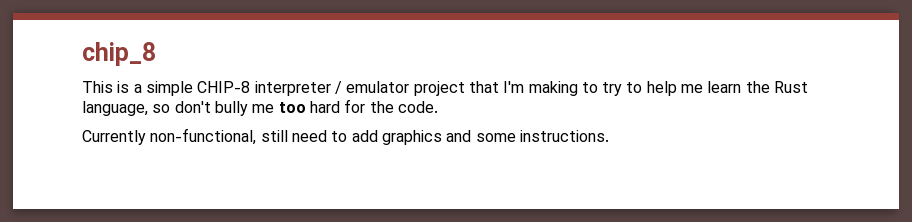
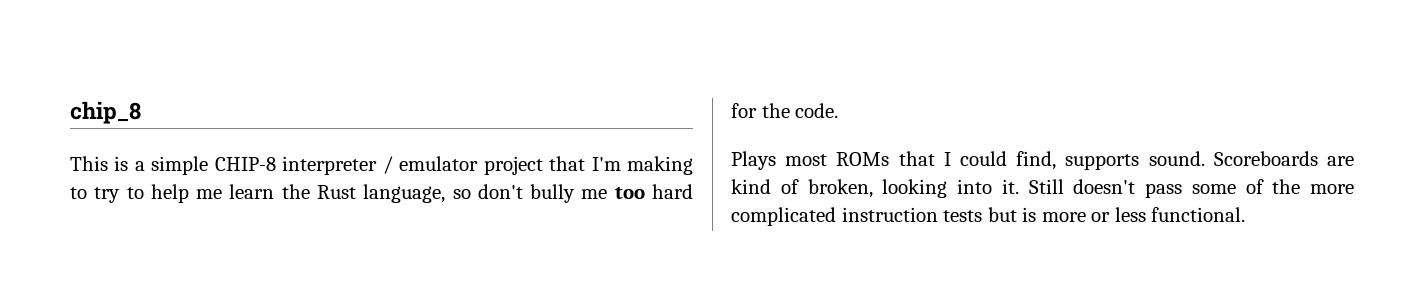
- Currently non-functional, still need to add graphics and some instructions.
+ Plays most ROMs that I could find, supports sound. Scoreboards are kind of broken, looking into it. Still doesn't pass some of the more complicated instruction tests but is more or less functional.

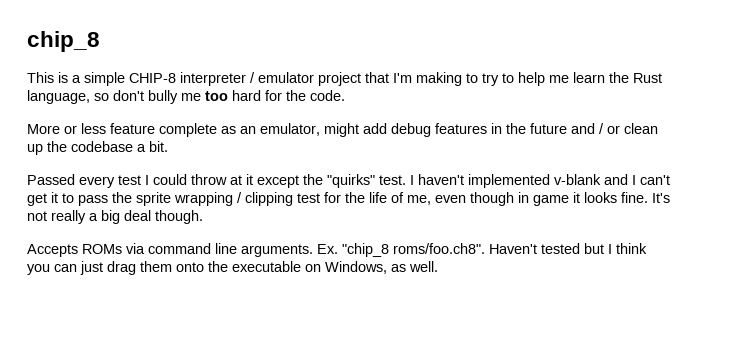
- Plays most ROMs that I could find, supports sound. Scoreboards are kind of broken, looking into it. Still doesn't pass some of the more complicated instruction tests but is more or less functional.
+ More or less feature complete as an emulator, might add debug features in the future and / or clean up the codebase a bit.
+ Passed every test I could throw at it except the "quirks" test. I haven't implemented v-blank and I can't get it to pass the sprite wrapping / clipping test for the life of me, even though in game it looks fine. It's not really a big deal though.
+ Accepts ROMs via command line arguments. Ex. "chip_8 roms/foo.ch8". Haven't tested but I think you can just drag them onto the executable on Windows, as well.

